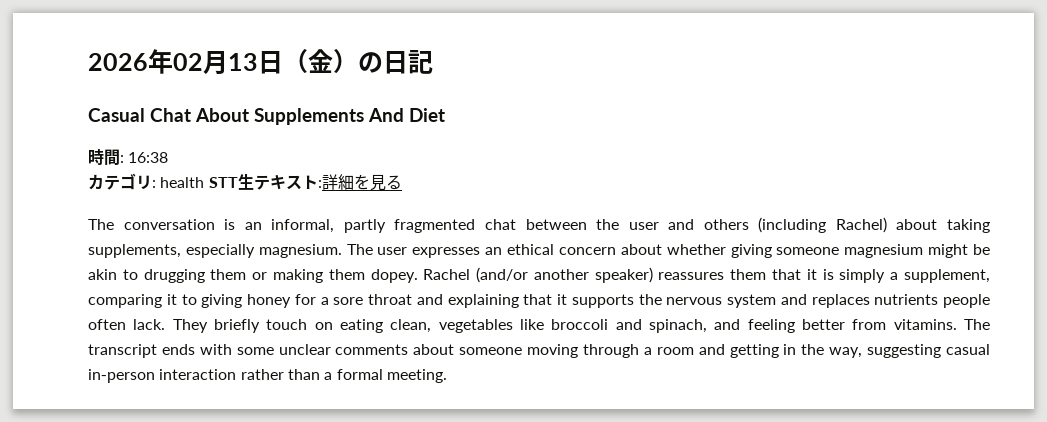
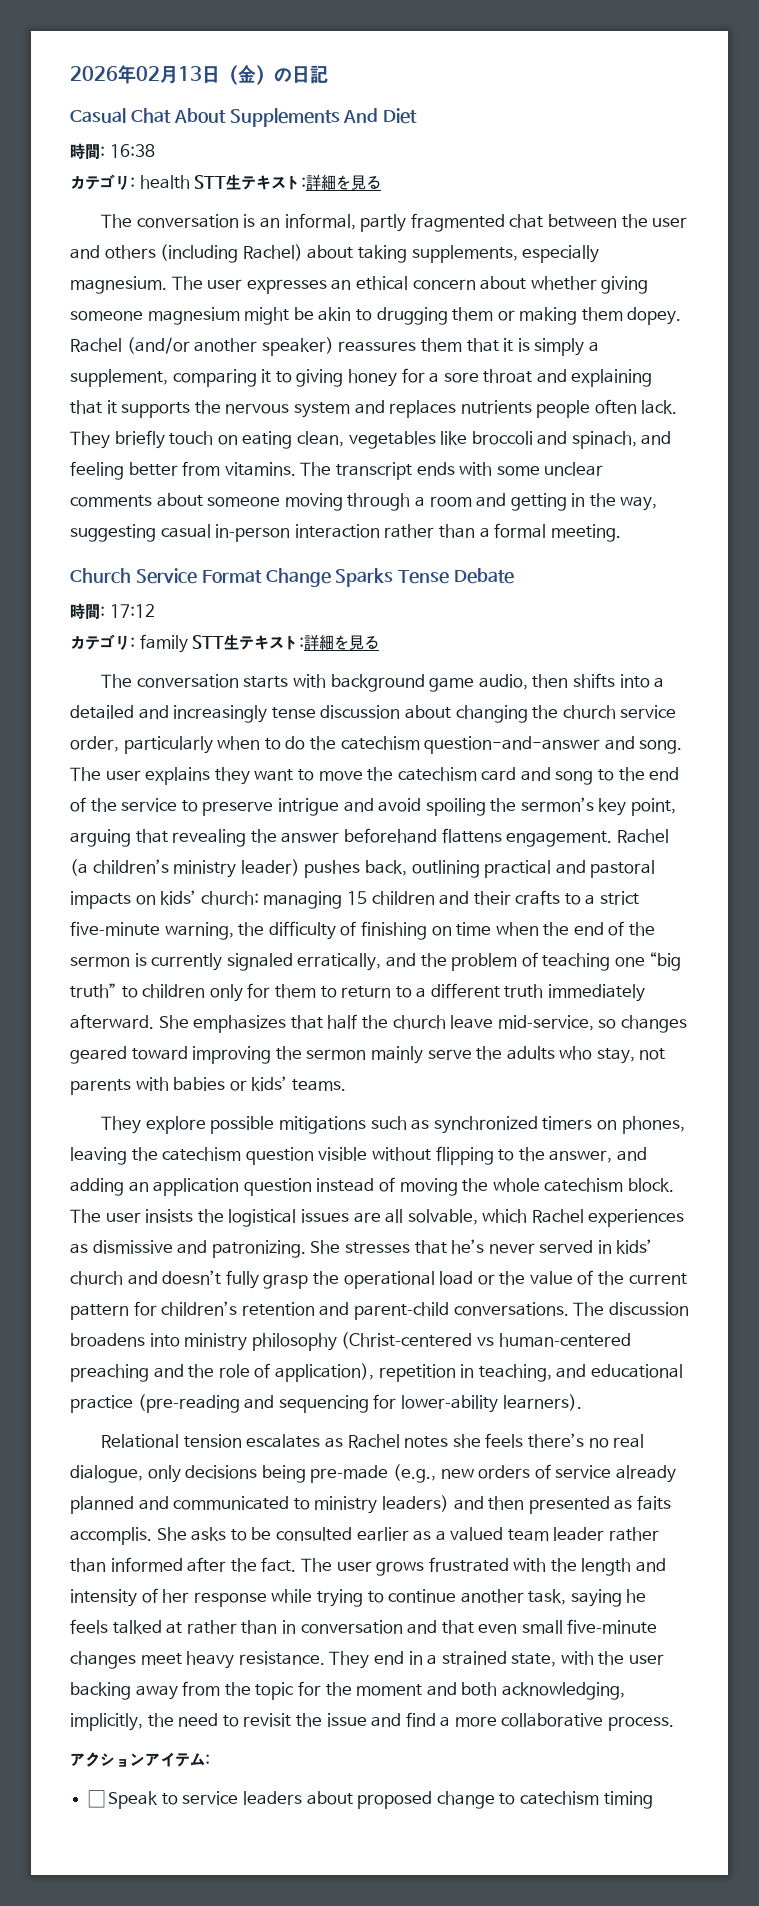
+ Church Service Format Change Sparks Tense Debate
+ 時間: 17:12
+ カテゴリ: family STT生テキスト:詳細を見る
+ The conversation starts with background game audio, then shifts into a detailed and increasingly tense discussion about changing the church service order, particularly when to do the catechism question-and-answer and song. The user explains they want to move the catechism card and song to the end of the service to preserve intrigue and avoid spoiling the sermon’s key point, arguing that revealing the answer beforehand flattens engagement. Rachel (a children’s ministry leader) pushes back, outlining practical and pastoral impacts on kids’ church: managing 15 children and their crafts to a strict five‑minute warning, the difficulty of finishing on time when the end of the sermon is currently signaled erratically, and the problem of teaching one “big truth” to children only for them to return to a different truth immediately afterward. She emphasizes that half the church leave mid‑service, so changes geared toward improving the sermon mainly serve the adults who stay, not parents with babies or kids’ teams.
+ They explore possible mitigations such as synchronized timers on phones, leaving the catechism question visible without flipping to the answer, and adding an application question instead of moving the whole catechism block. The user insists the logistical issues are all solvable, which Rachel experiences as dismissive and patronizing. She stresses that he’s never served in kids’ church and doesn’t fully grasp the operational load or the value of the current pattern for children’s retention and parent‑child conversations. The discussion broadens into ministry philosophy (Christ‑centered vs human‑centered preaching and the role of application), repetition in teaching, and educational practice (pre‑reading and sequencing for lower‑ability learners).
+ Relational tension escalates as Rachel notes she feels there’s no real dialogue, only decisions being pre‑made (e.g., new orders of service already planned and communicated to ministry leaders) and then presented as faits accomplis. She asks to be consulted earlier as a valued team leader rather than informed after the fact. The user grows frustrated with the length and intensity of her response while trying to continue another task, saying he feels talked at rather than in conversation and that even small five‑minute changes meet heavy resistance. They end in a strained state, with the user backing away from the topic for the moment and both acknowledging, implicitly, the need to revisit the issue and find a more collaborative process.
+ アクションアイテム:
+ ☐ Speak to service leaders about proposed change to catechism timing

